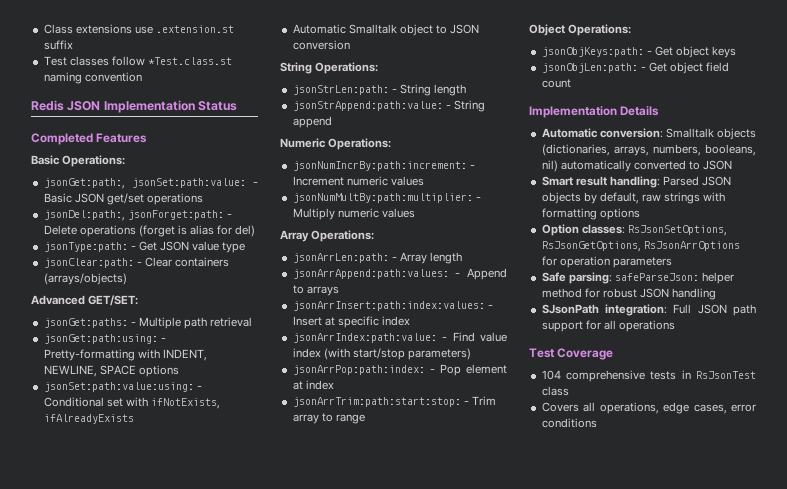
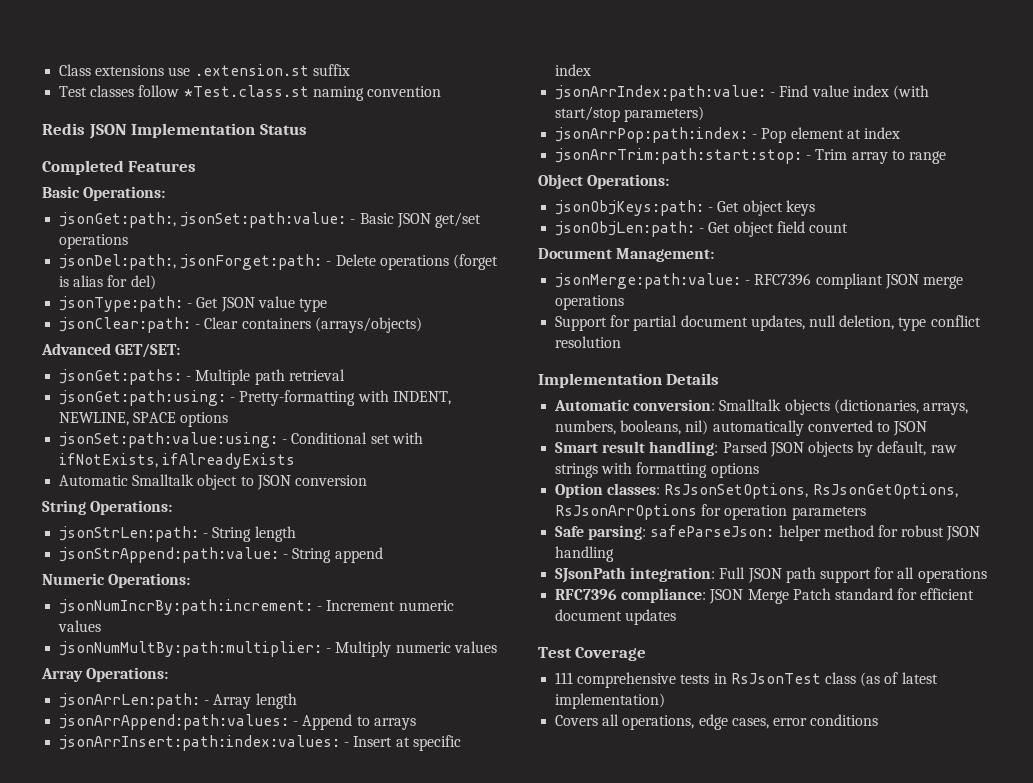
+ Document Management:
+ jsonMerge:path:value: - RFC7396 compliant JSON merge operations
+ Support for partial document updates, null deletion, type conflict resolution
+ RFC7396 compliance: JSON Merge Patch standard for efficient document updates
- 104 comprehensive tests in RsJsonTest class
+ 111 comprehensive tests in RsJsonTest class (as of latest implementation)

